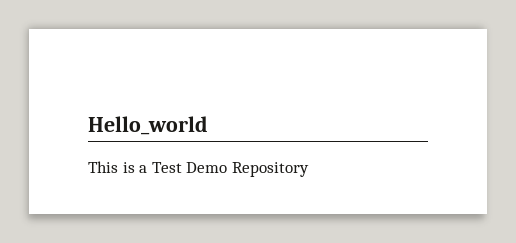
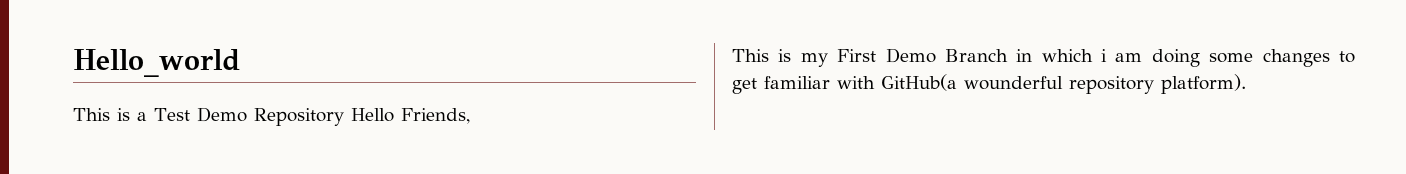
- This is a Test Demo Repository
+ This is a Test Demo Repository Hello Friends,
+ This is my First Demo Branch in which i am doing some changes to get familiar with GitHub(a wounderful repository platform).

